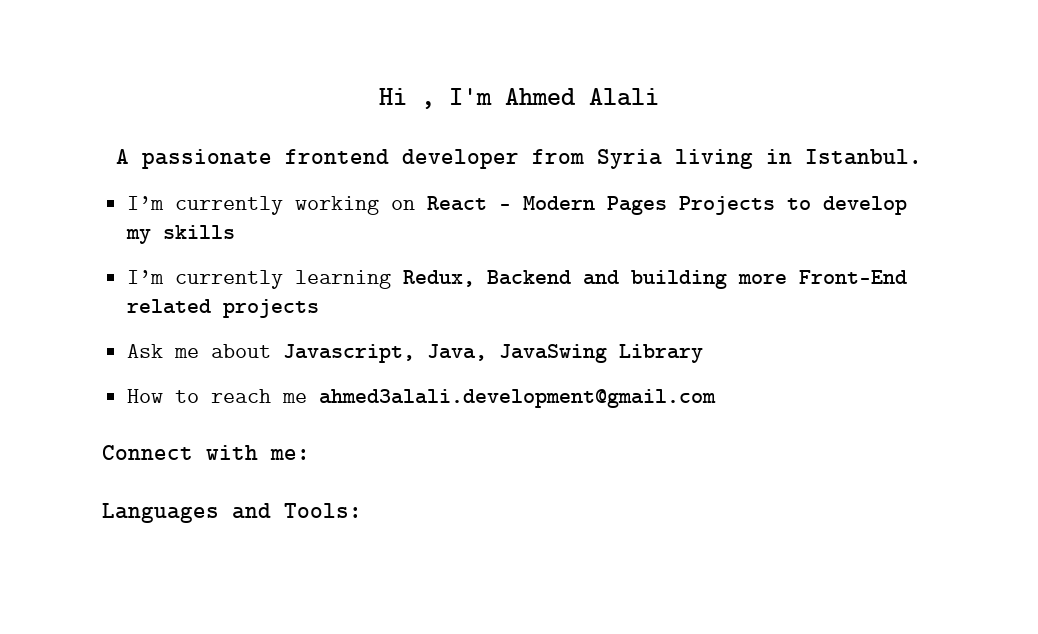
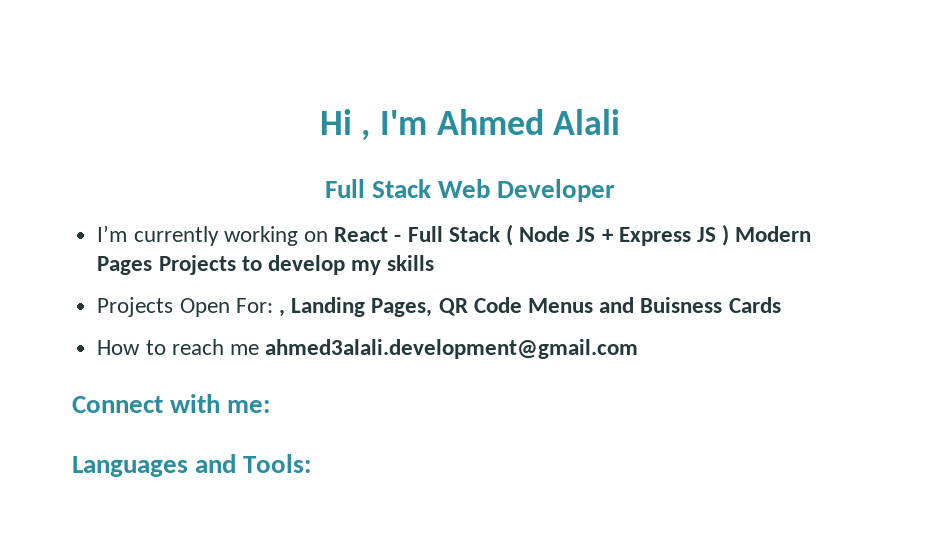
- A passionate frontend developer from Syria living in Istanbul.
+ Full Stack Web Developer
- I’m currently working on React - Modern Pages Projects to develop my skills
+ I’m currently working on React - Full Stack ( Node JS + Express JS ) Modern Pages Projects to develop my skills
- I’m currently learning Redux, Backend and building more Front-End related projects
- Ask me about Javascript, Java, JavaSwing Library
+ Projects Open For: , Landing Pages, QR Code Menus and Buisness Cards

